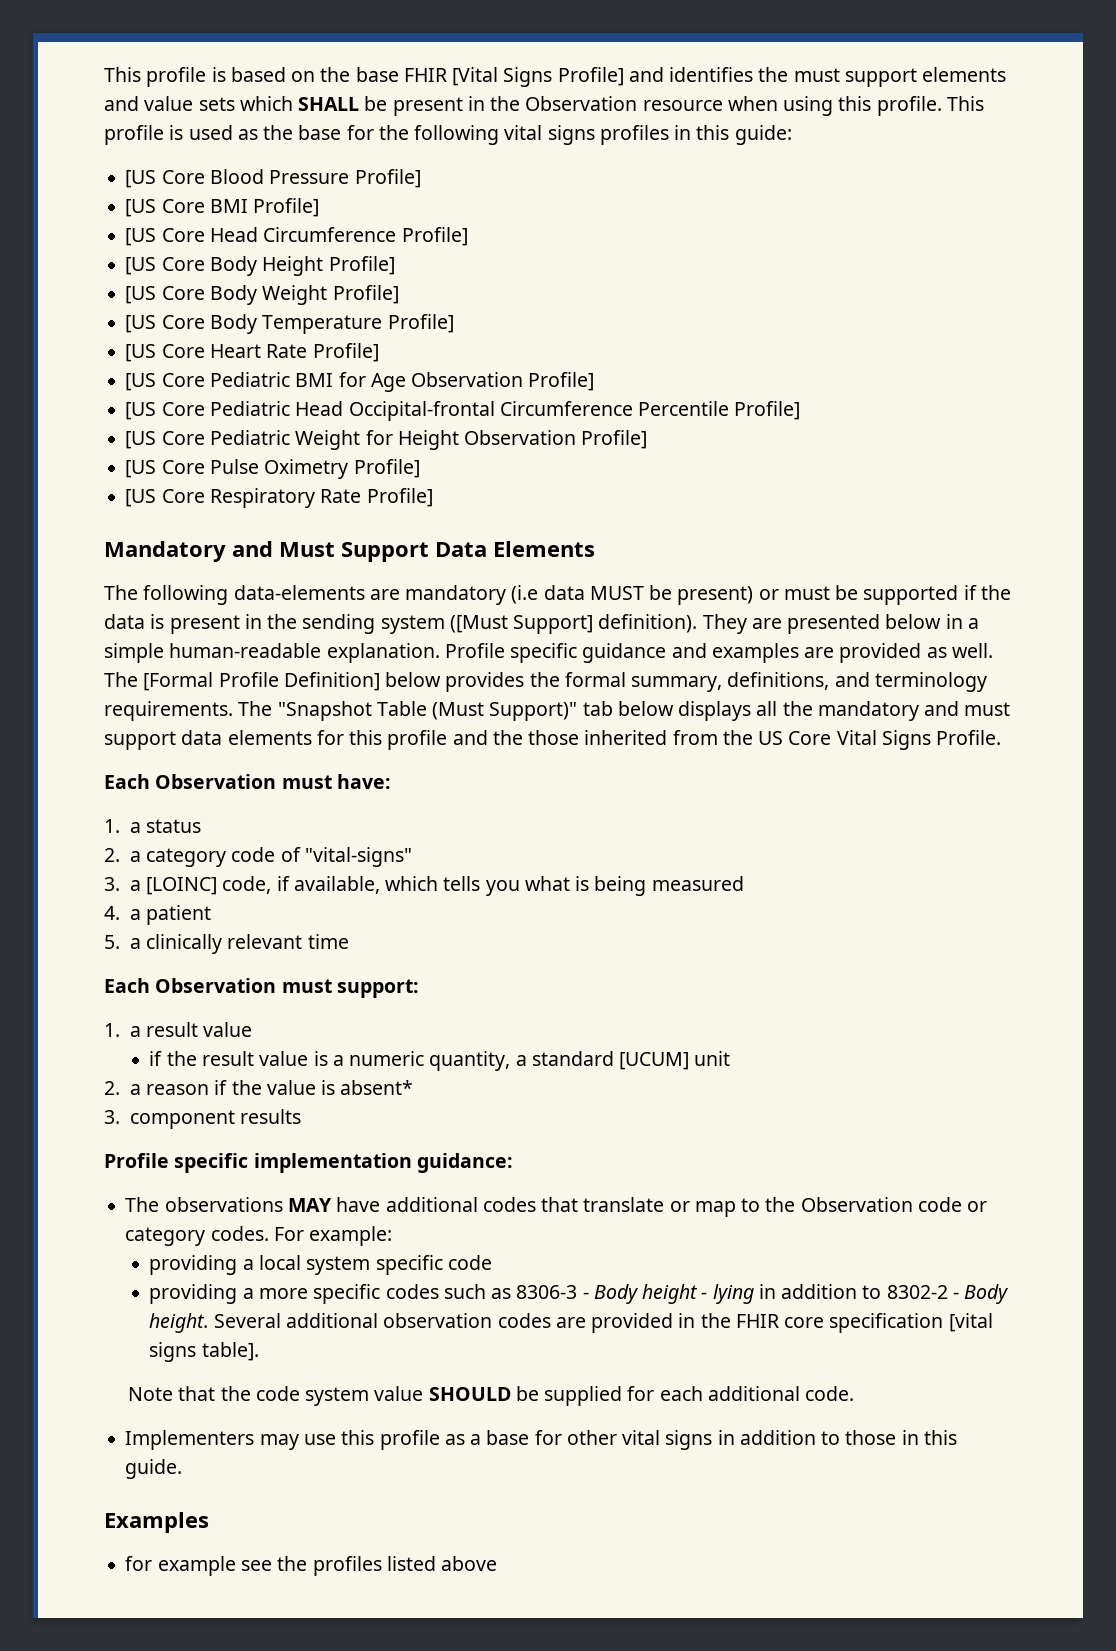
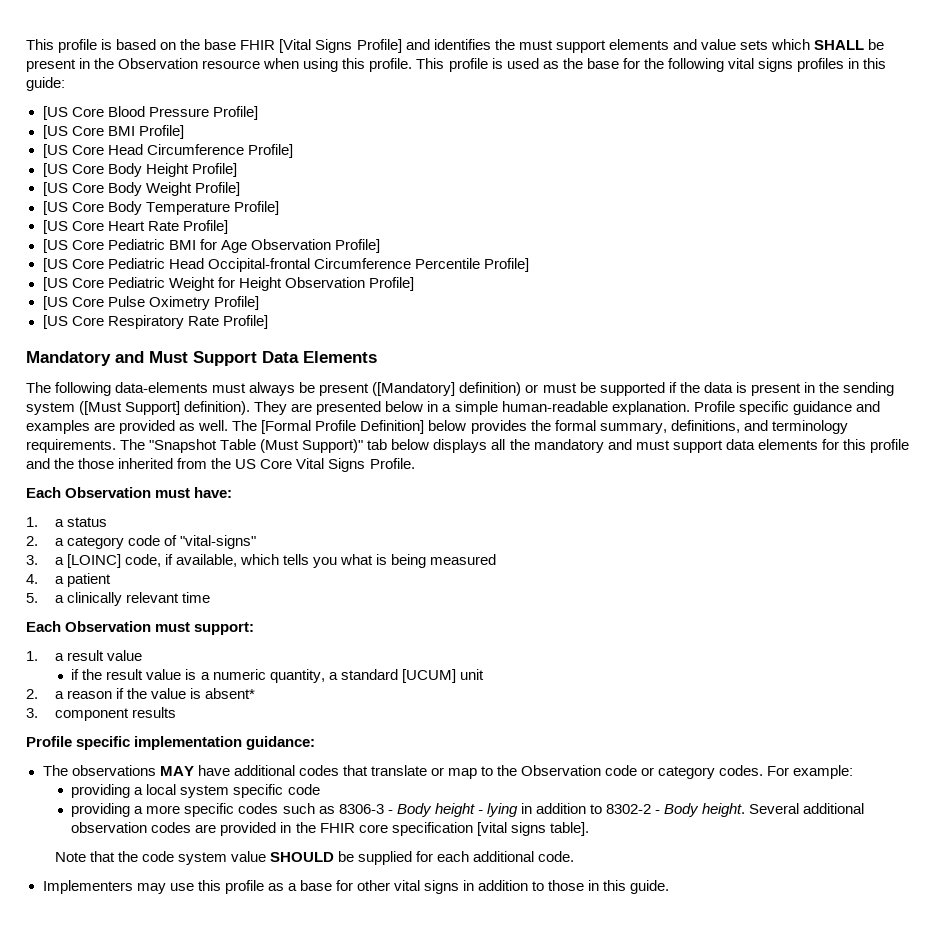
- The following data-elements are mandatory (i.e data MUST be present) or must be supported if the data is present in the sending system ([Must Support] definition).
+ The following data-elements must always be present ([Mandatory] definition) or must be supported if the data is present in the sending system ([Must Support] definition).
- Examples
- for example see the profiles listed above

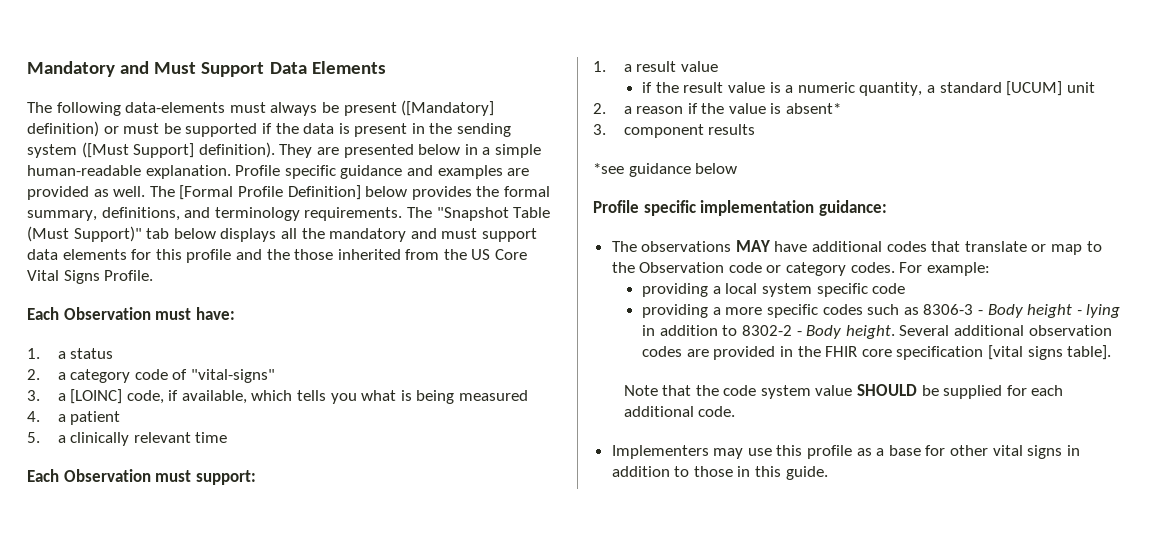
- This profile is based on the base FHIR [Vital Signs Profile] and identifies the must support elements and value sets which SHALL be present in the Observation resource when using this profile. This profile is used as the base for the following vital signs profiles in this guide:
- [US Core Blood Pressure Profile]
- [US Core BMI Profile]
- [US Core Head Circumference Profile]
- [US Core Body Height Profile]
- [US Core Body Weight Profile]
- [US Core Body Temperature Profile]
- [US Core Heart Rate Profile]
- [US Core Pediatric BMI for Age Observation Profile]
- [US Core Pediatric Head Occipital-frontal Circumference Percentile Profile]
- [US Core Pediatric Weight for Height Observation Profile]
- [US Core Pulse Oximetry Profile]
- [US Core Respiratory Rate Profile]
+ *see guidance below

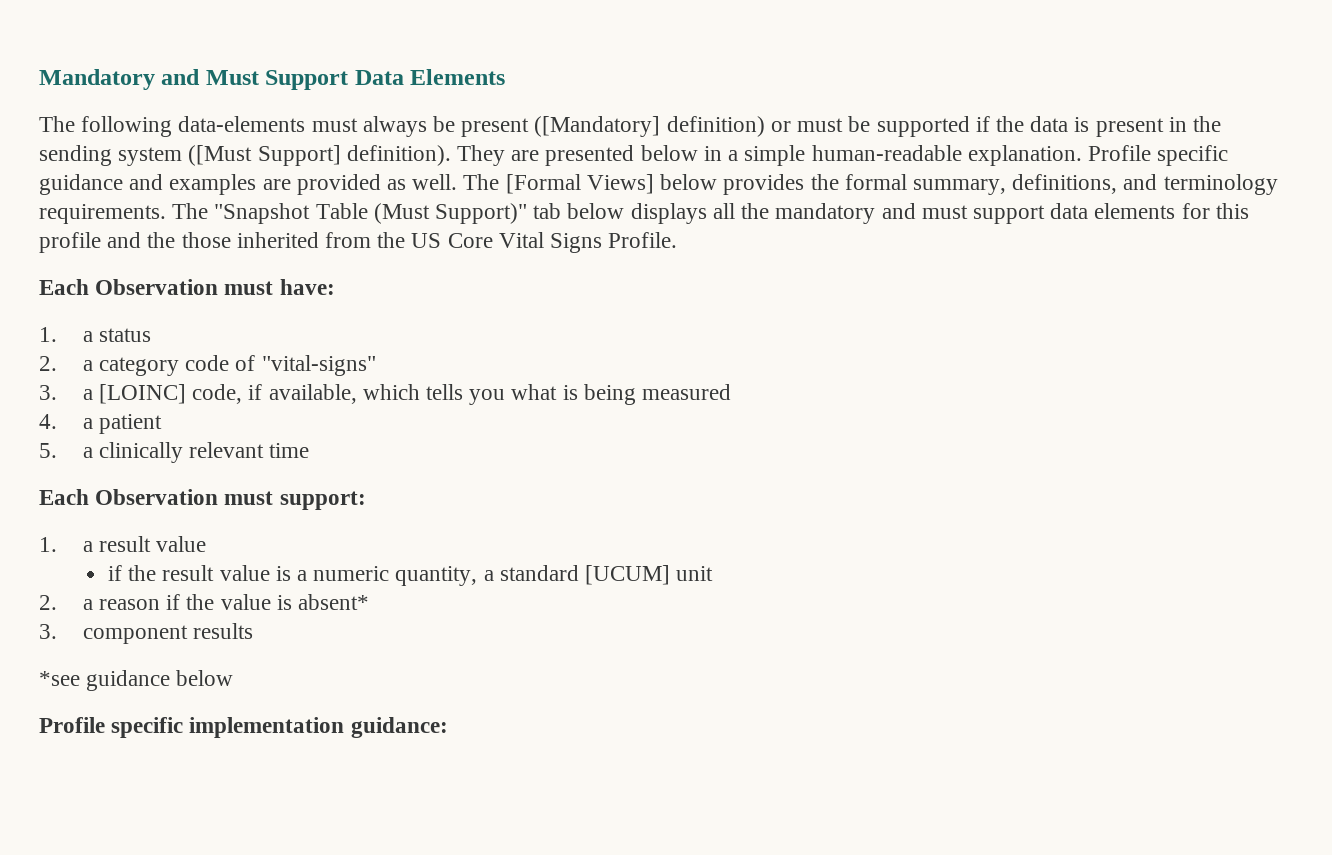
- The [Formal Profile Definition] below provides the formal summary, definitions, and terminology requirements.
+ The [Formal Views] below provides the formal summary, definitions, and terminology requirements.
- The observations MAY have additional codes that translate or map to the Observation code or category codes. For example:
- providing a local system specific code
- providing a more specific codes such as 8306-3 - Body height - lying in addition to 8302-2 - Body height. Several additional observation codes are provided in the FHIR core specification [vital signs table].
- Note that the code system value SHOULD be supplied for each additional code.
- Implementers may use this profile as a base for other vital signs in addition to those in this guide.

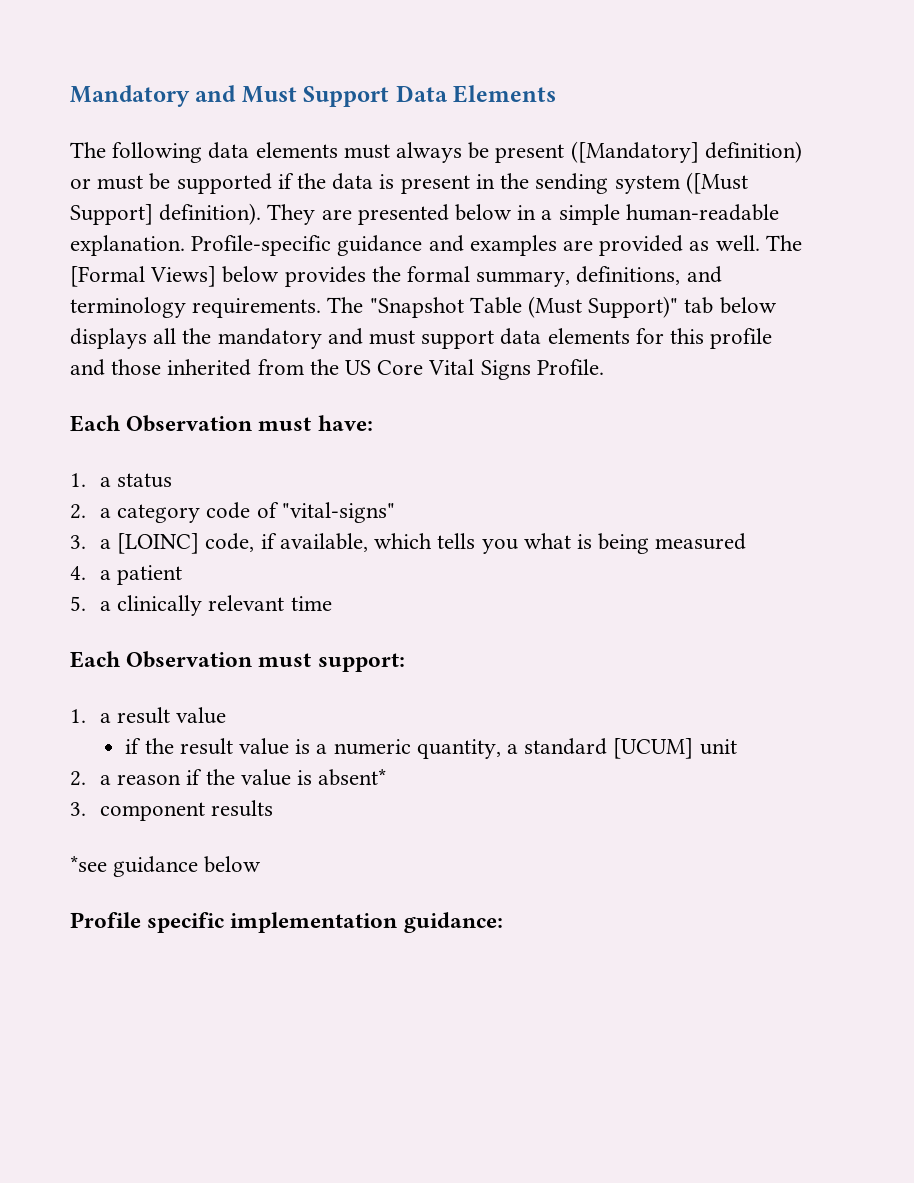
- The following data-elements must always be present ([Mandatory] definition) or must be supported if the data is present in the sending system ([Must Support] definition).
+ The following data elements must always be present ([Mandatory] definition) or must be supported if the data is present in the sending system ([Must Support] definition).
- Profile specific guidance and examples are provided as well.
+ Profile-specific guidance and examples are provided as well.
- The "Snapshot Table (Must Support)" tab below displays all the mandatory and must support data elements for this profile and the those inherited from the US Core Vital Signs Profile.
+ The "Snapshot Table (Must Support)" tab below displays all the mandatory and must support data elements for this profile and those inherited from the US Core Vital Signs Profile.

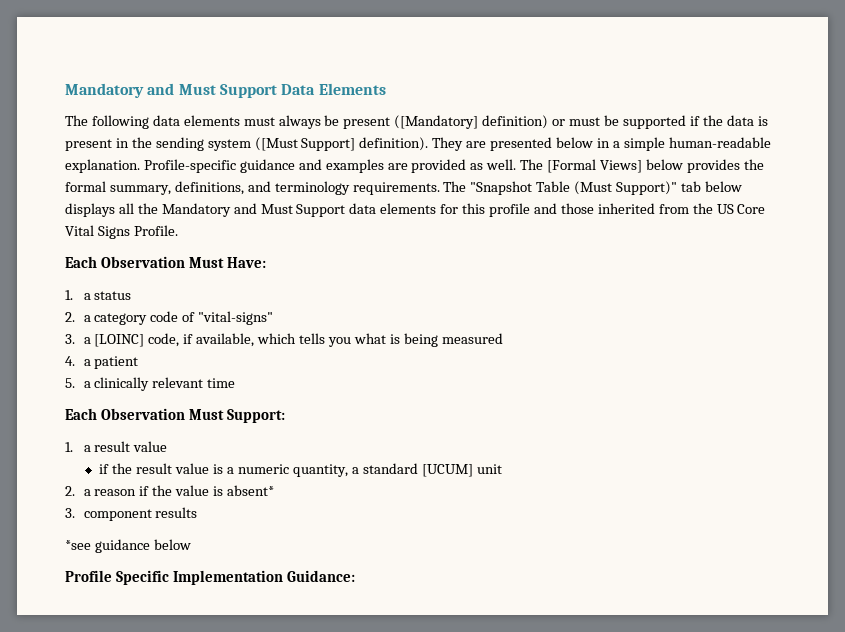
- The "Snapshot Table (Must Support)" tab below displays all the mandatory and must support data elements for this profile and those inherited from the US Core Vital Signs Profile.
+ The "Snapshot Table (Must Support)" tab below displays all the Mandatory and Must Support data elements for this profile and those inherited from the US Core Vital Signs Profile.
- Each Observation must have:
+ Each Observation Must Have:
- Each Observation must support:
+ Each Observation Must Support:
- Profile specific implementation guidance:
+ Profile Specific Implementation Guidance:

